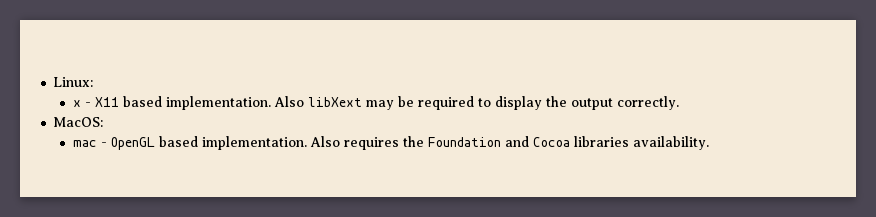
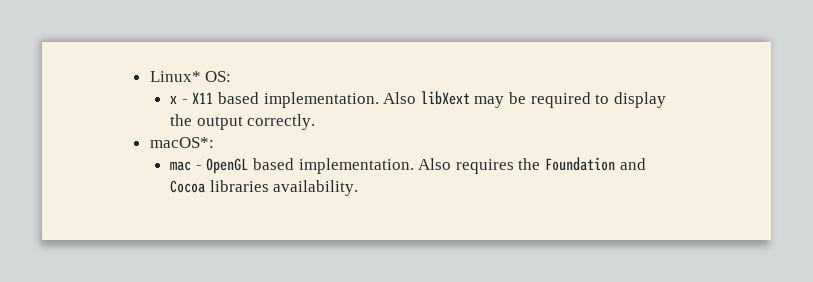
- Linux:
+ Linux* OS:
- MacOS:
+ macOS*:

